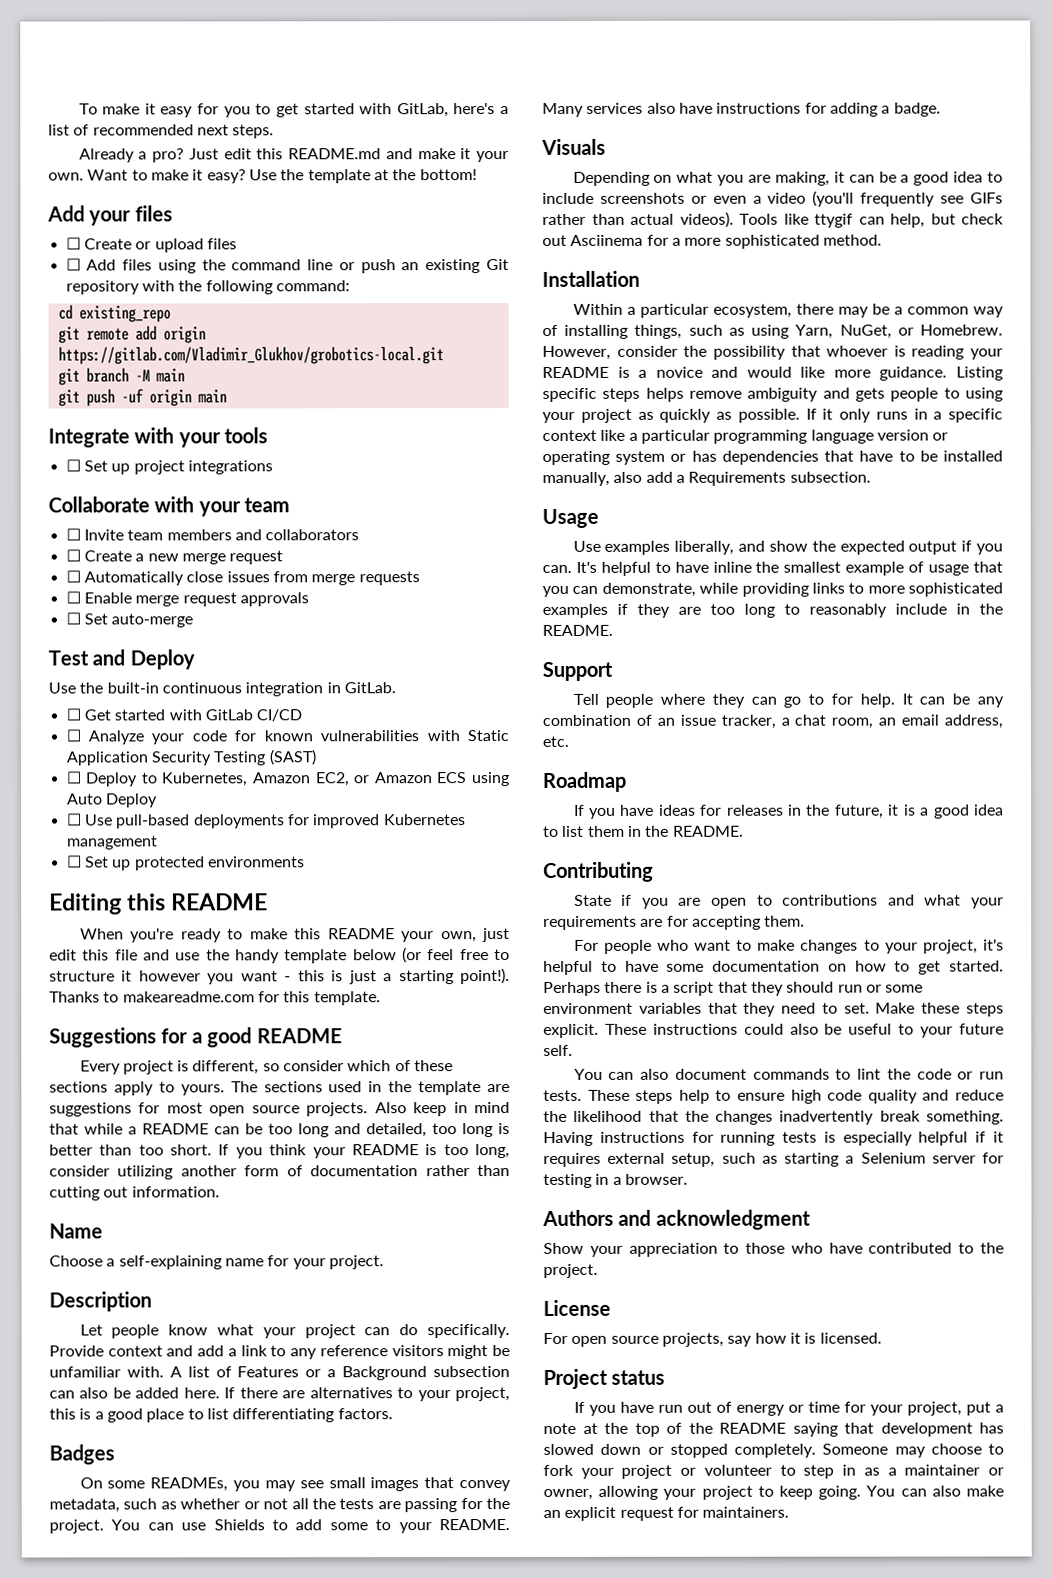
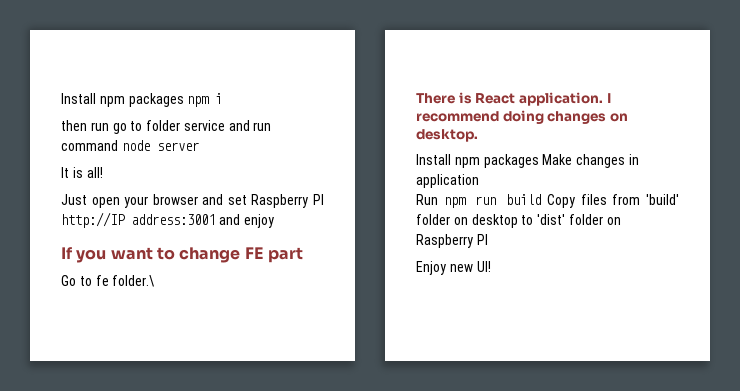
- To make it easy for you to get started with GitLab, here's a list of recommended next steps.
- Already a pro? Just edit this README.md and make it your own. Want to make it easy? Use the template at the bottom!
- Add your files
- ☐ Create or upload files
- ☐ Add files using the command line or push an existing Git repository with the following command:
- cd existing_repo
- git remote add origin https://gitlab.com/Vladimir_Glukhov/grobotics-local.git
- git branch -M main
- git push -uf origin main
- Integrate with your tools
- ☐ Set up project integrations
- Collaborate with your team
- ☐ Invite team members and collaborators
- ☐ Create a new merge request
- ☐ Automatically close issues from merge requests
- ☐ Enable merge request approvals
- ☐ Set auto-merge
- Test and Deploy
- Use the built-in continuous integration in GitLab.
- ☐ Get started with GitLab CI/CD
- ☐ Analyze your code for known vulnerabilities with Static Application Security Testing (SAST)
- ☐ Deploy to Kubernetes, Amazon EC2, or Amazon ECS using Auto Deploy
- ☐ Use pull-based deployments for improved Kubernetes management
- ☐ Set up protected environments
- Editing this README
- When you're ready to make this README your own, just edit this file and use the handy template below (or feel free to structure it however you want - this is just a starting point!). Thanks to makeareadme.com for this template.
- Suggestions for a good README
- Every project is different, so consider which of these sections apply to yours. The sections used in the template are suggestions for most open source projects. Also keep in mind that while a README can be too long and detailed, too long is better than too short. If you think your README is too long, consider utilizing another form of documentation rather than cutting out information.
- Name
- Choose a self-explaining name for your project.
- Description
- Let people know what your project can do specifically. Provide context and add a link to any reference visitors might be unfamiliar with. A list of Features or a Background subsection can also be added here. If there are alternatives to your project, this is a good place to list differentiating factors.
- Badges
- On some READMEs, you may see small images that convey metadata, such as whether or not all the tests are passing for the project. You can use Shields to add some to your README. Many services also have instructions for adding a badge.
- Visuals
- Depending on what you are making, it can be a good idea to include screenshots or even a video (you'll frequently see GIFs rather than actual videos). Tools like ttygif can help, but check out Asciinema for a more sophisticated method.
- Installation
- Within a particular ecosystem, there may be a common way of installing things, such as using Yarn, NuGet, or Homebrew. However, consider the possibility that whoever is reading your README is a novice and would like more guidance. Listing specific steps helps remove ambiguity and gets people to using your project as quickly as possible. If it only runs in a specific context like a particular programming language version or operating system or has dependencies that have to be installed manually, also add a Requirements subsection.
- Usage
- Use examples liberally, and show the expected output if you can. It's helpful to have inline the smallest example of usage that you can demonstrate, while providing links to more sophisticated examples if they are too long to reasonably include in the README.
- Support
- Tell people where they can go to for help. It can be any combination of an issue tracker, a chat room, an email address, etc.
- Roadmap
- If you have ideas for releases in the future, it is a good idea to list them in the README.
- Contributing
- State if you are open to contributions and what your requirements are for accepting them.
- For people who want to make changes to your project, it's helpful to have some documentation on how to get started. Perhaps there is a script that they should run or some environment variables that they need to set. Make these steps explicit. These instructions could also be useful to your future self.
- You can also document commands to lint the code or run tests. These steps help to ensure high code quality and reduce the likelihood that the changes inadvertently break something. Having instructions for running tests is especially helpful if it requires external setup, such as starting a Selenium server for testing in a browser.
- Authors and acknowledgment
- Show your appreciation to those who have contributed to the project.
- License
- For open source projects, say how it is licensed.
- Project status
- If you have run out of energy or time for your project, put a note at the top of the README saying that development has slowed down or stopped completely. Someone may choose to fork your project or volunteer to step in as a maintainer or owner, allowing your project to keep going. You can also make an explicit request for maintainers.
+ Install npm packages npm i
+ then run go to folder service and run command node server
+ It is all!
+ Just open your browser and set Raspberry PI http://IP address:3001 and enjoy
+ If you want to change FE part
+ Go to fe folder.\
+ There is React application. I recommend doing changes on desktop.
+ Install npm packages Make changes in application
+ Run npm run build Copy files from 'build' folder on desktop to 'dist' folder on Raspberry PI
+ Enjoy new UI!

